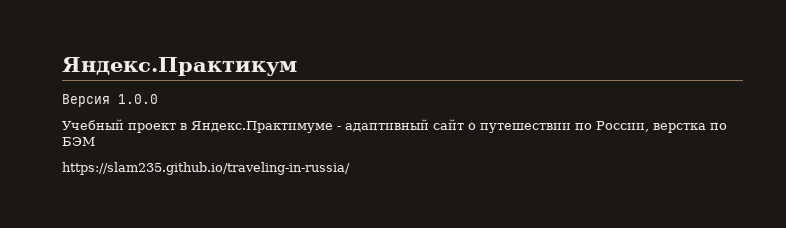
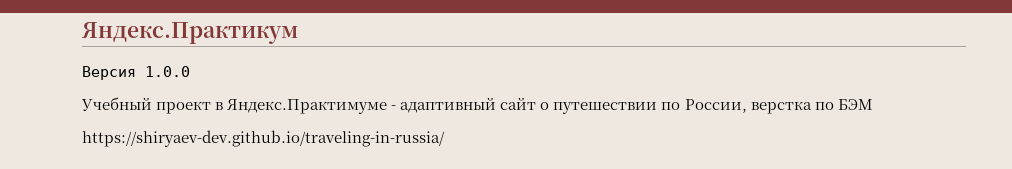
- https://slam235.github.io/traveling-in-russia/
+ https://shiryaev-dev.github.io/traveling-in-russia/

